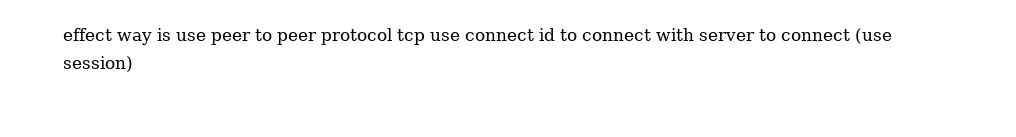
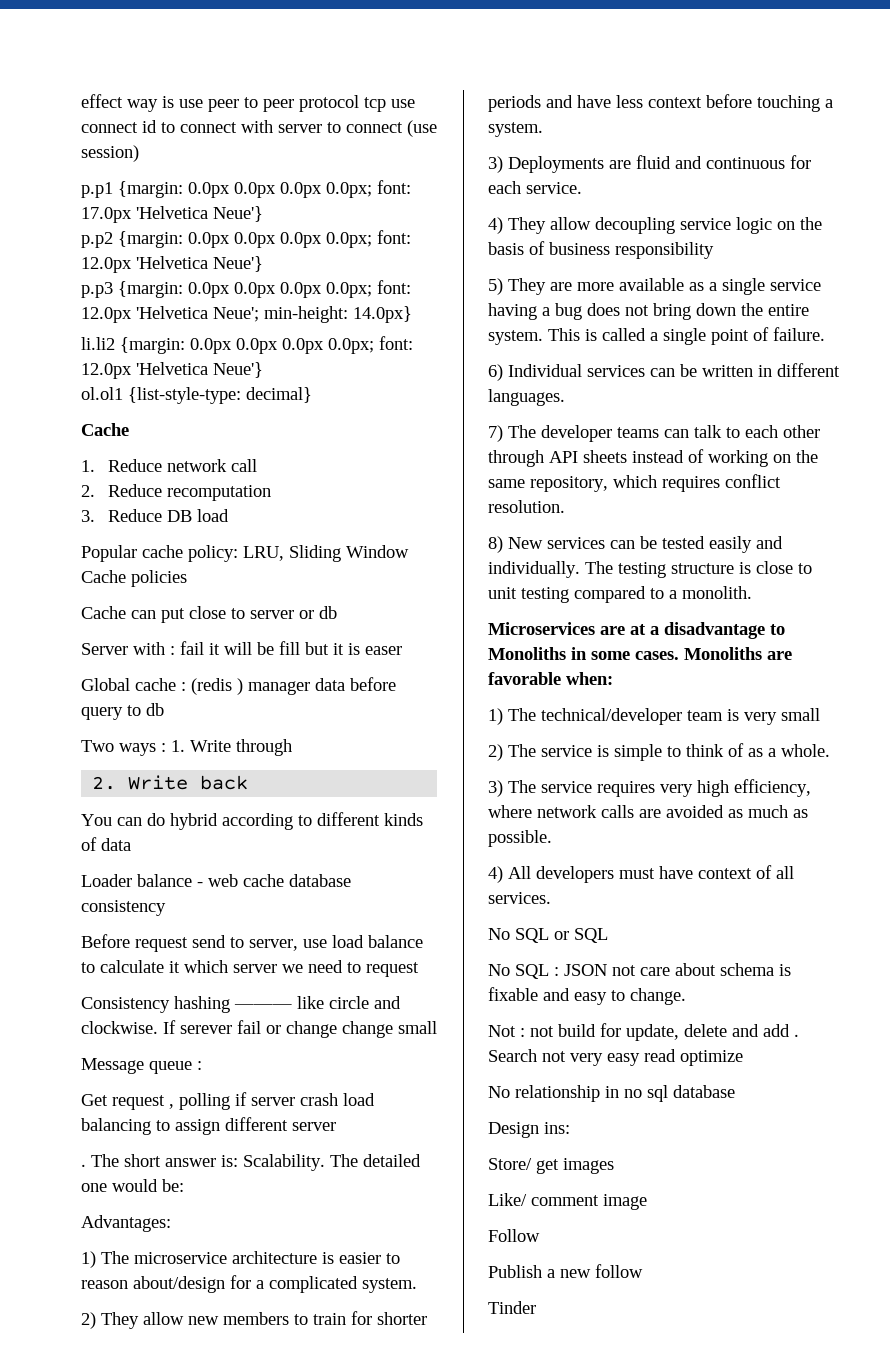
+ p.p1 {margin: 0.0px 0.0px 0.0px 0.0px; font: 17.0px 'Helvetica Neue'}
+ p.p2 {margin: 0.0px 0.0px 0.0px 0.0px; font: 12.0px 'Helvetica Neue'}
+ p.p3 {margin: 0.0px 0.0px 0.0px 0.0px; font: 12.0px 'Helvetica Neue'; min-height: 14.0px}
+ li.li2 {margin: 0.0px 0.0px 0.0px 0.0px; font: 12.0px 'Helvetica Neue'}
+ ol.ol1 {list-style-type: decimal}
+ Cache
+ 1. Reduce network call
+ 2. Reduce recomputation
+ 3. Reduce DB load
+ Popular cache policy: LRU, Sliding Window Cache policies
+ Cache can put close to server or db
+ Server with : fail it will be fill but it is easer
+ Global cache : (redis ) manager data before query to db
+ Two ways : 1. Write through
+ 2. Write back
+ You can do hybrid according to different kinds of data
+ Loader balance - web cache database consistency
+ Before request send to server, use load balance to calculate it which server we need to request
+ Consistency hashing ——— like circle and clockwise. If serever fail or change change small
+ Message queue :
+ Get request , polling if server crash load balancing to assign different server
+ . The short answer is: Scalability. The detailed one would be:
+ Advantages:
+ 1) The microservice architecture is easier to reason about/design for a complicated system.
+ 2) They allow new members to train for shorter periods and have less context before touching a system.
+ 3) Deployments are fluid and continuous for each service.
+ 4) They allow decoupling service logic on the basis of business responsibility
+ 5) They are more available as a single service having a bug does not bring down the entire system. This is called a single point of failure.
+ 6) Individual services can be written in different languages.
+ 7) The developer teams can talk to each other through API sheets instead of working on the same repository, which requires conflict resolution.
+ 8) New services can be tested easily and individually. The testing structure is close to unit testing compared to a monolith.
+ Microservices are at a disadvantage to Monoliths in some cases. Monoliths are favorable when:
+ 1) The technical/developer team is very small
+ 2) The service is simple to think of as a whole.
+ 3) The service requires very high efficiency, where network calls are avoided as much as possible.
+ 4) All developers must have context of all services.
+ No SQL or SQL
+ No SQL : JSON not care about schema is fixable and easy to change.
+ Not : not build for update, delete and add . Search not very easy read optimize
+ No relationship in no sql database
+ Design ins:
+ Store/ get images
+ Like/ comment image
+ Follow
+ Publish a new follow
+ Tinder

